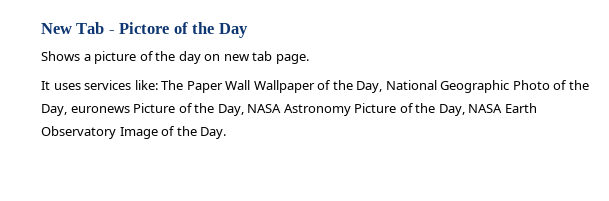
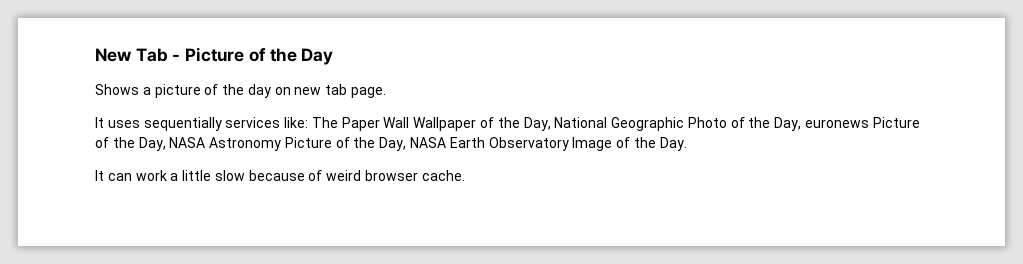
- New Tab - Pictore of the Day
+ New Tab - Picture of the Day
- It uses services like: The Paper Wall Wallpaper of the Day, National Geographic Photo of the Day, euronews Picture of the Day, NASA Astronomy Picture of the Day, NASA Earth Observatory Image of the Day.
+ It uses sequentially services like: The Paper Wall Wallpaper of the Day, National Geographic Photo of the Day, euronews Picture of the Day, NASA Astronomy Picture of the Day, NASA Earth Observatory Image of the Day.
+ It can work a little slow because of weird browser cache.

